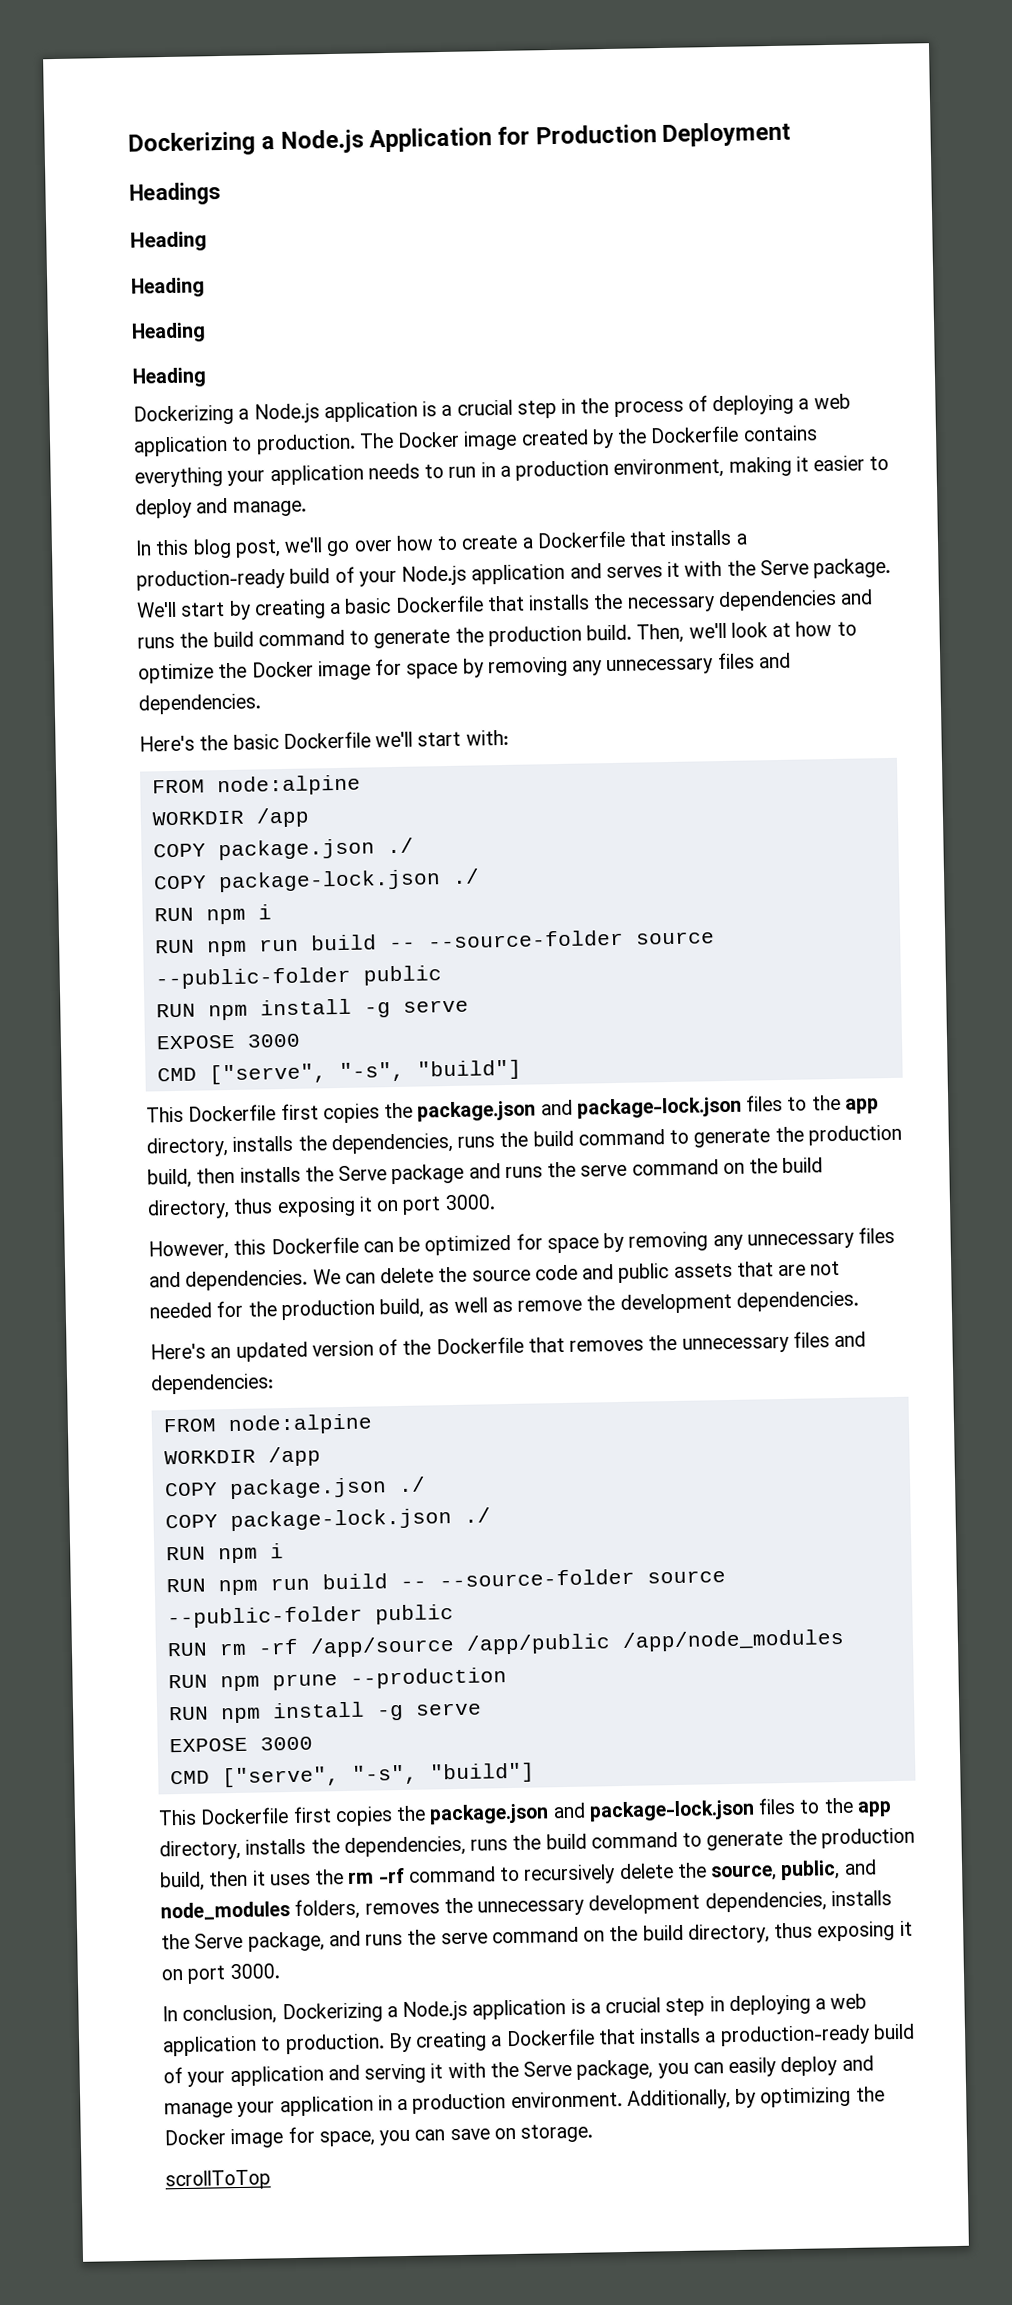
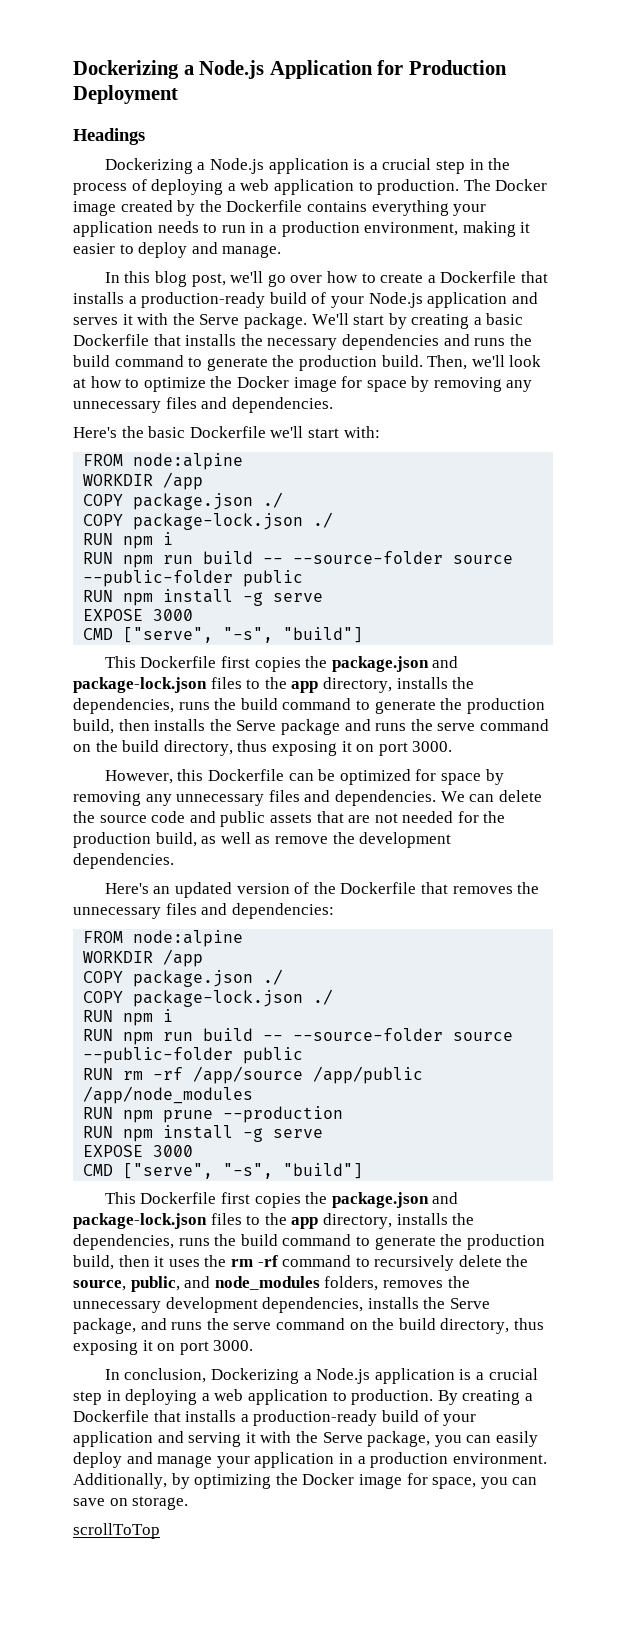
  Headings
- Heading
- Heading
- Heading
- Heading

